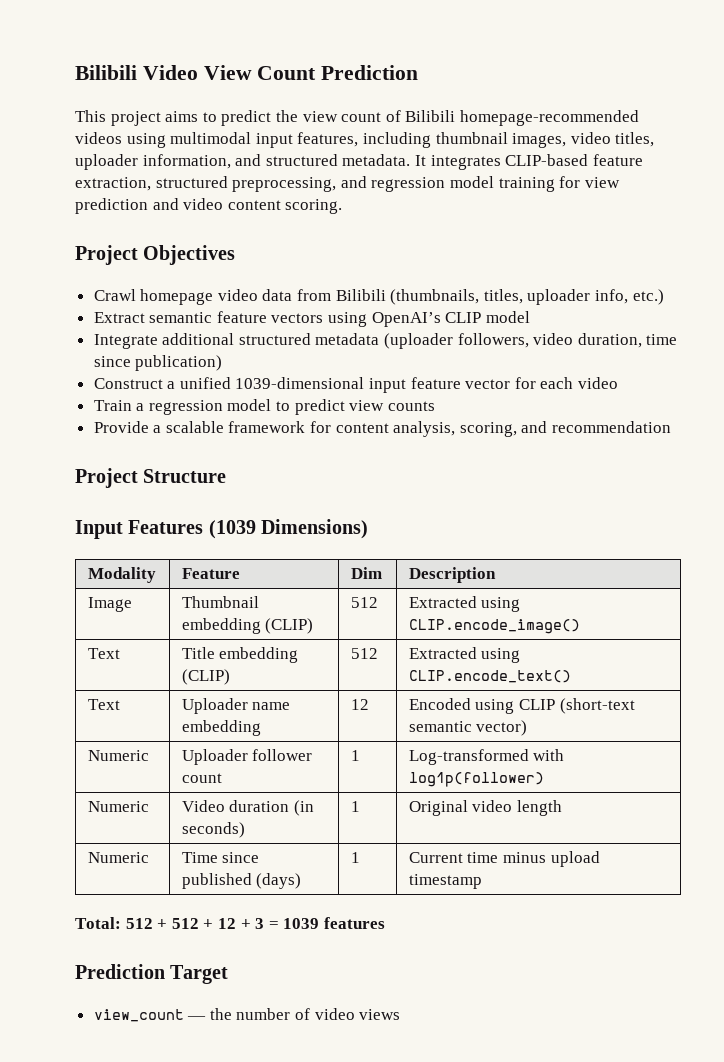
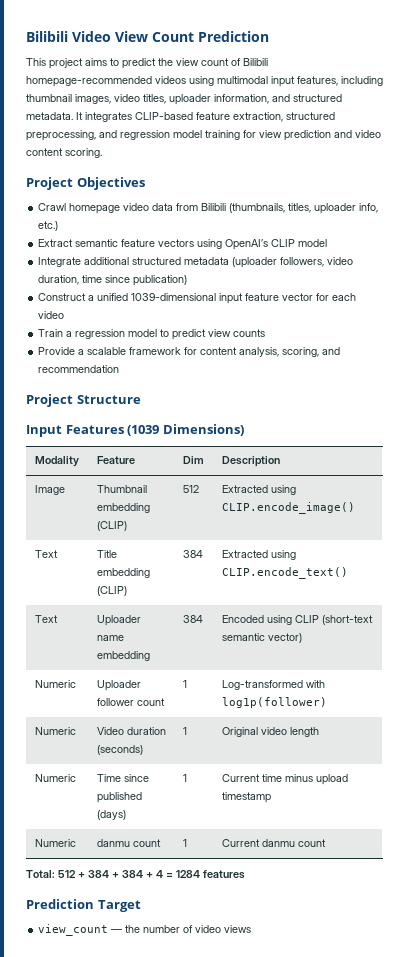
- Text | Title embedding (CLIP) | 512 | Extracted using CLIP.encode_text()
+ Text | Title embedding (CLIP) | 384 | Extracted using CLIP.encode_text()
- Text | Uploader name embedding | 12 | Encoded using CLIP (short-text semantic vector)
+ Text | Uploader name embedding | 384 | Encoded using CLIP (short-text semantic vector)
- Numeric | Video duration (in seconds) | 1 | Original video length
+ Numeric | Video duration (seconds) | 1 | Original video length
- Total: 512 + 512 + 12 + 3 = 1039 features
+ Numeric | danmu count | 1 | Current danmu count
+ Total: 512 + 384 + 384 + 4 = 1284 features

